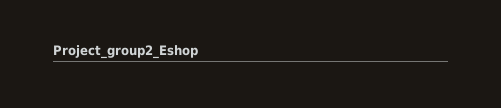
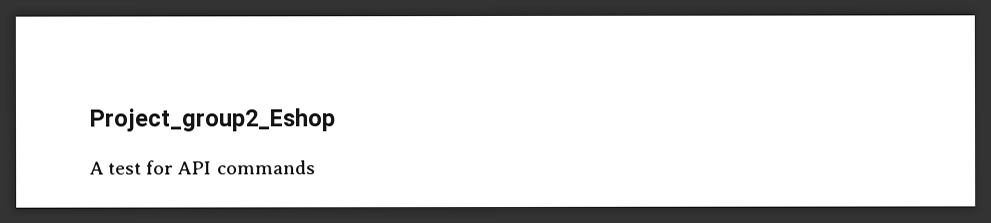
+ A test for API commands

